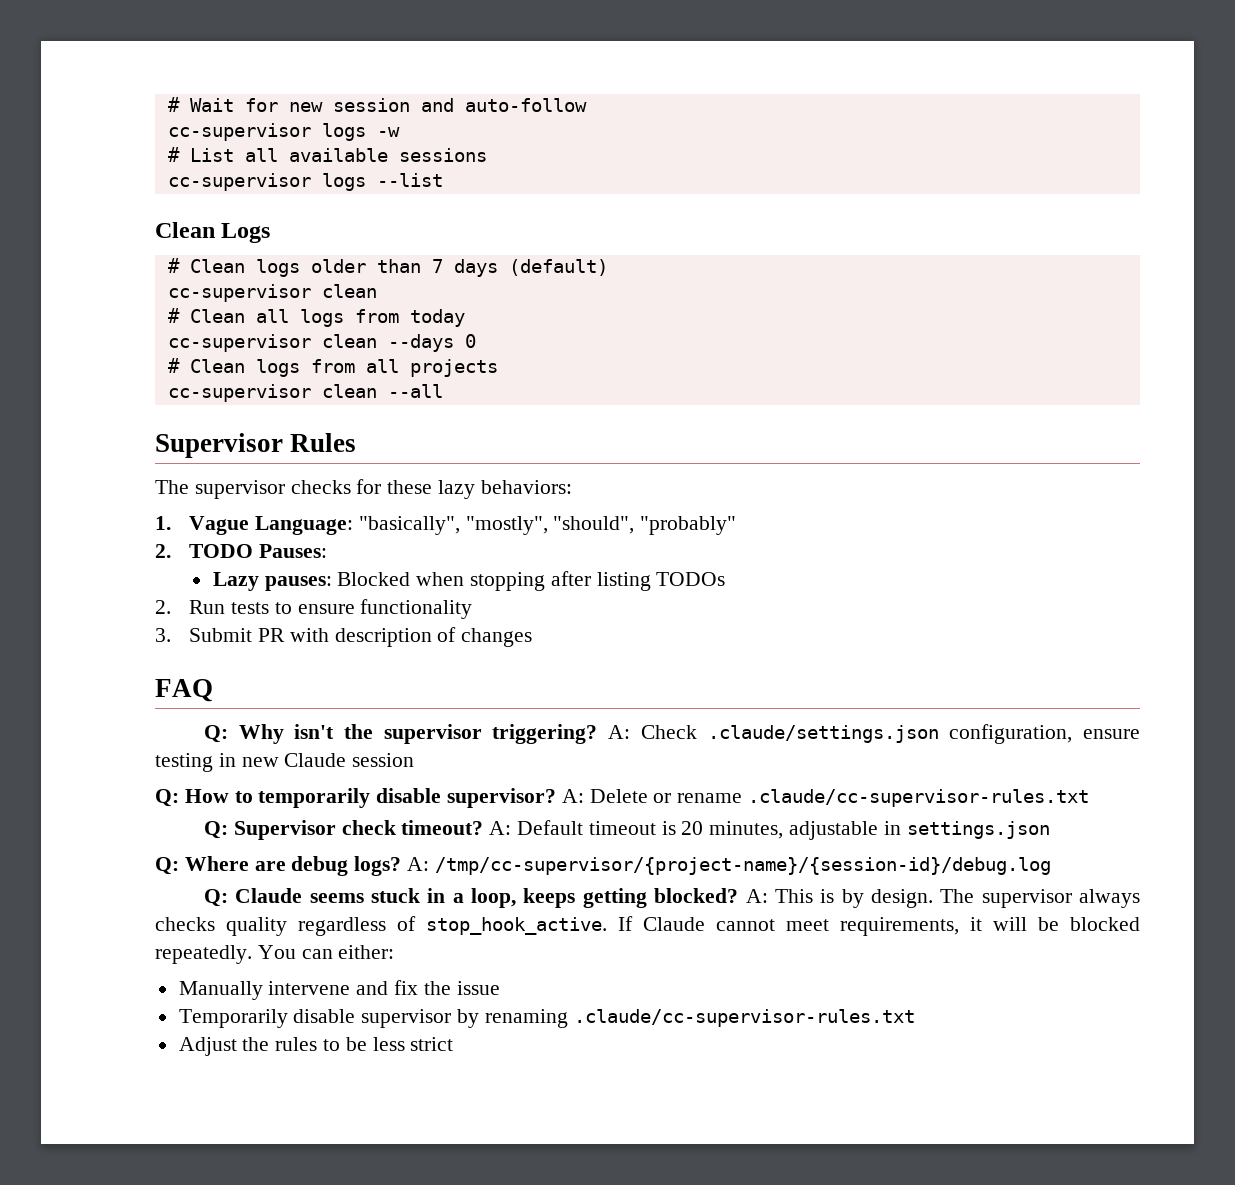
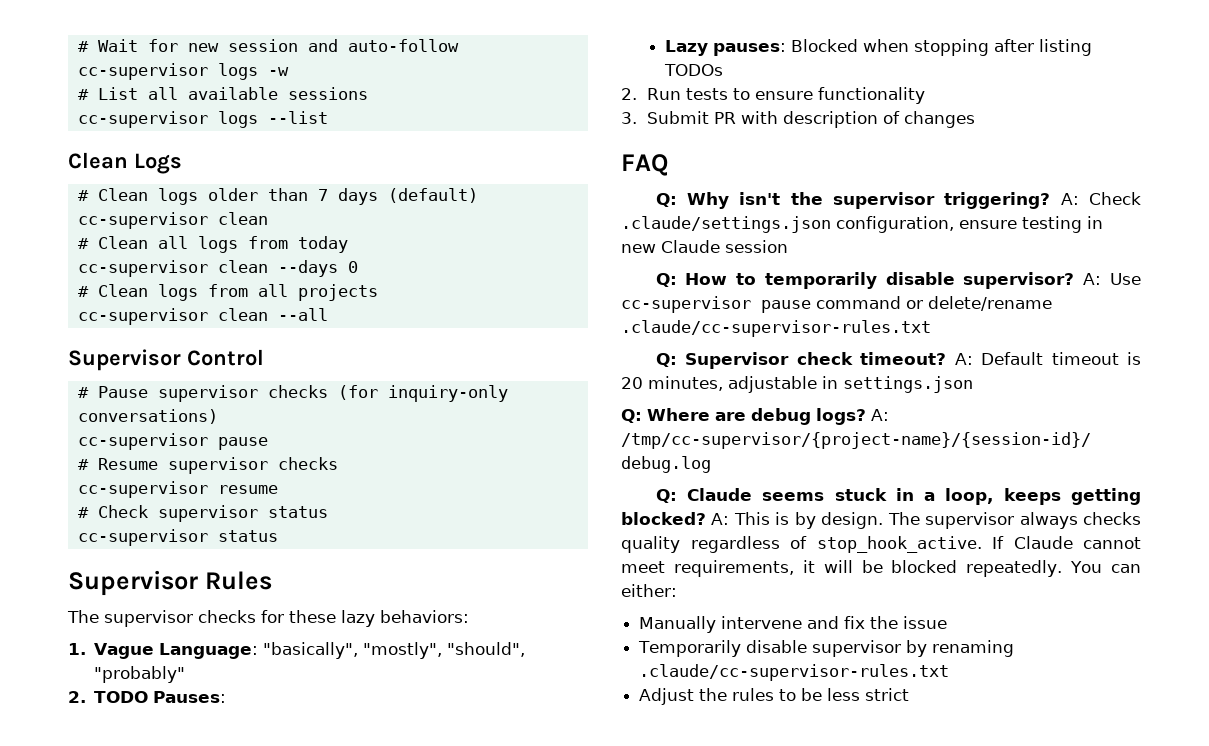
+ Supervisor Control
+ # Pause supervisor checks (for inquiry-only conversations)
+ cc-supervisor pause
+ # Resume supervisor checks
+ cc-supervisor resume
+ # Check supervisor status
+ cc-supervisor status
- A: Delete or rename .claude/cc-supervisor-rules.txt
+ A: Use cc-supervisor pause command or delete/rename .claude/cc-supervisor-rules.txt

